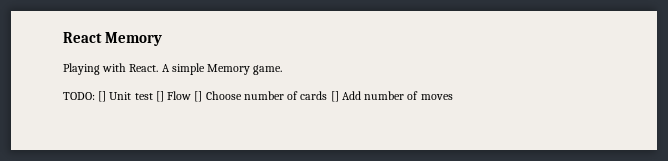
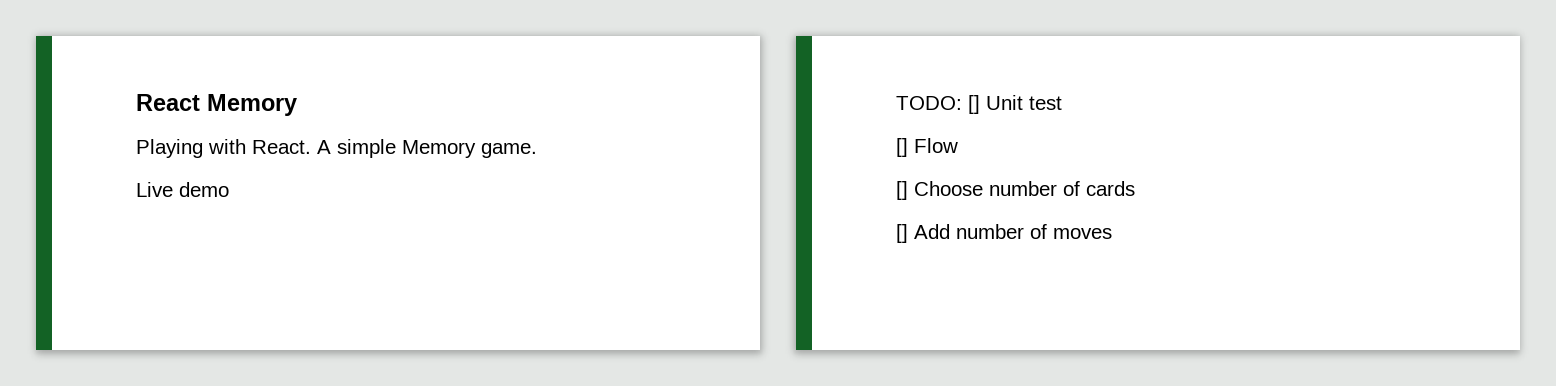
+ Live demo
- TODO: [] Unit test [] Flow [] Choose number of cards [] Add number of moves
+ TODO: [] Unit test
+ [] Flow
+ [] Choose number of cards
+ [] Add number of moves

